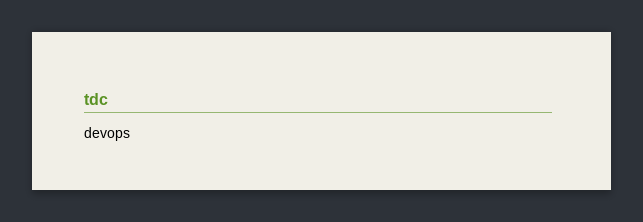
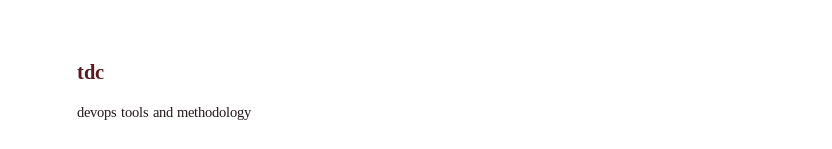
- devops
+ devops tools and methodology

